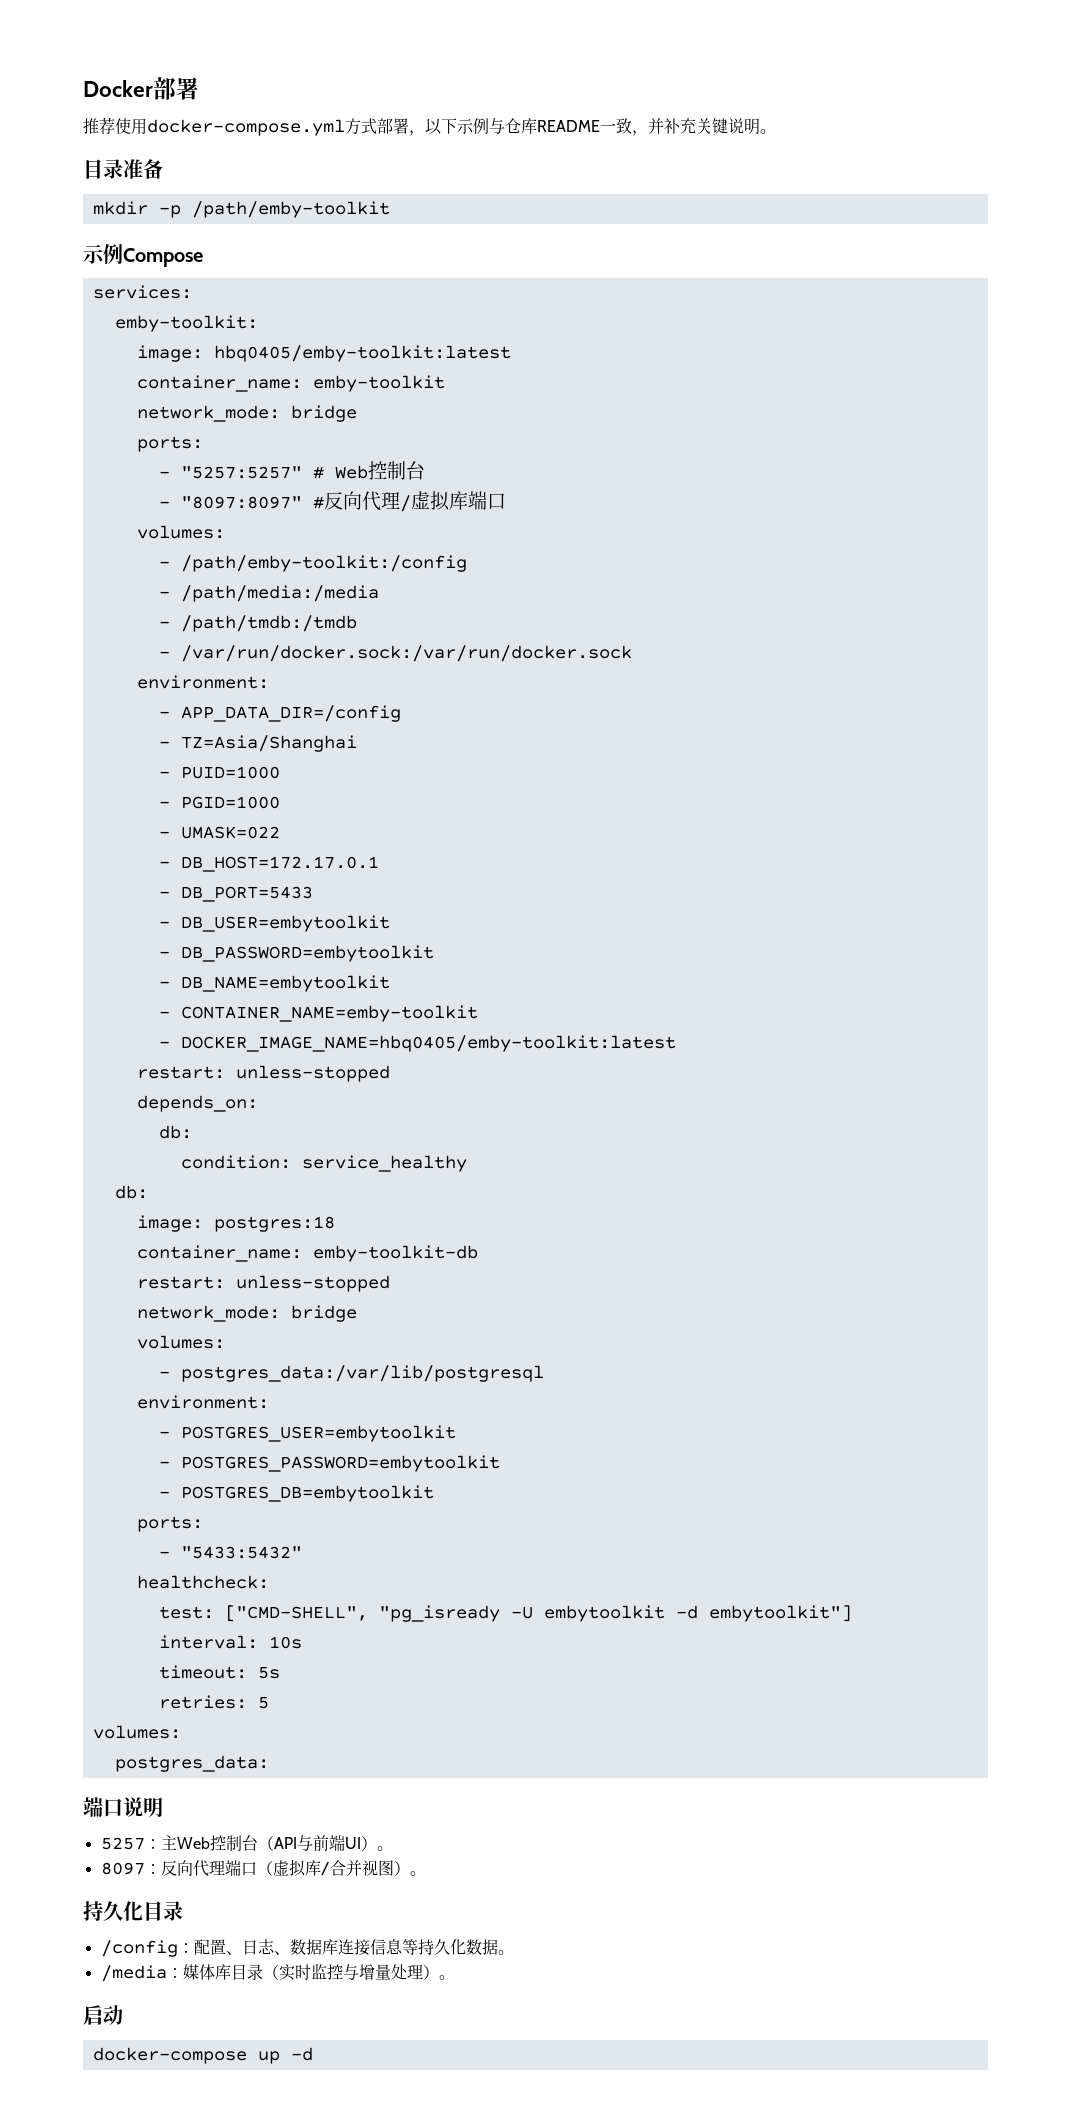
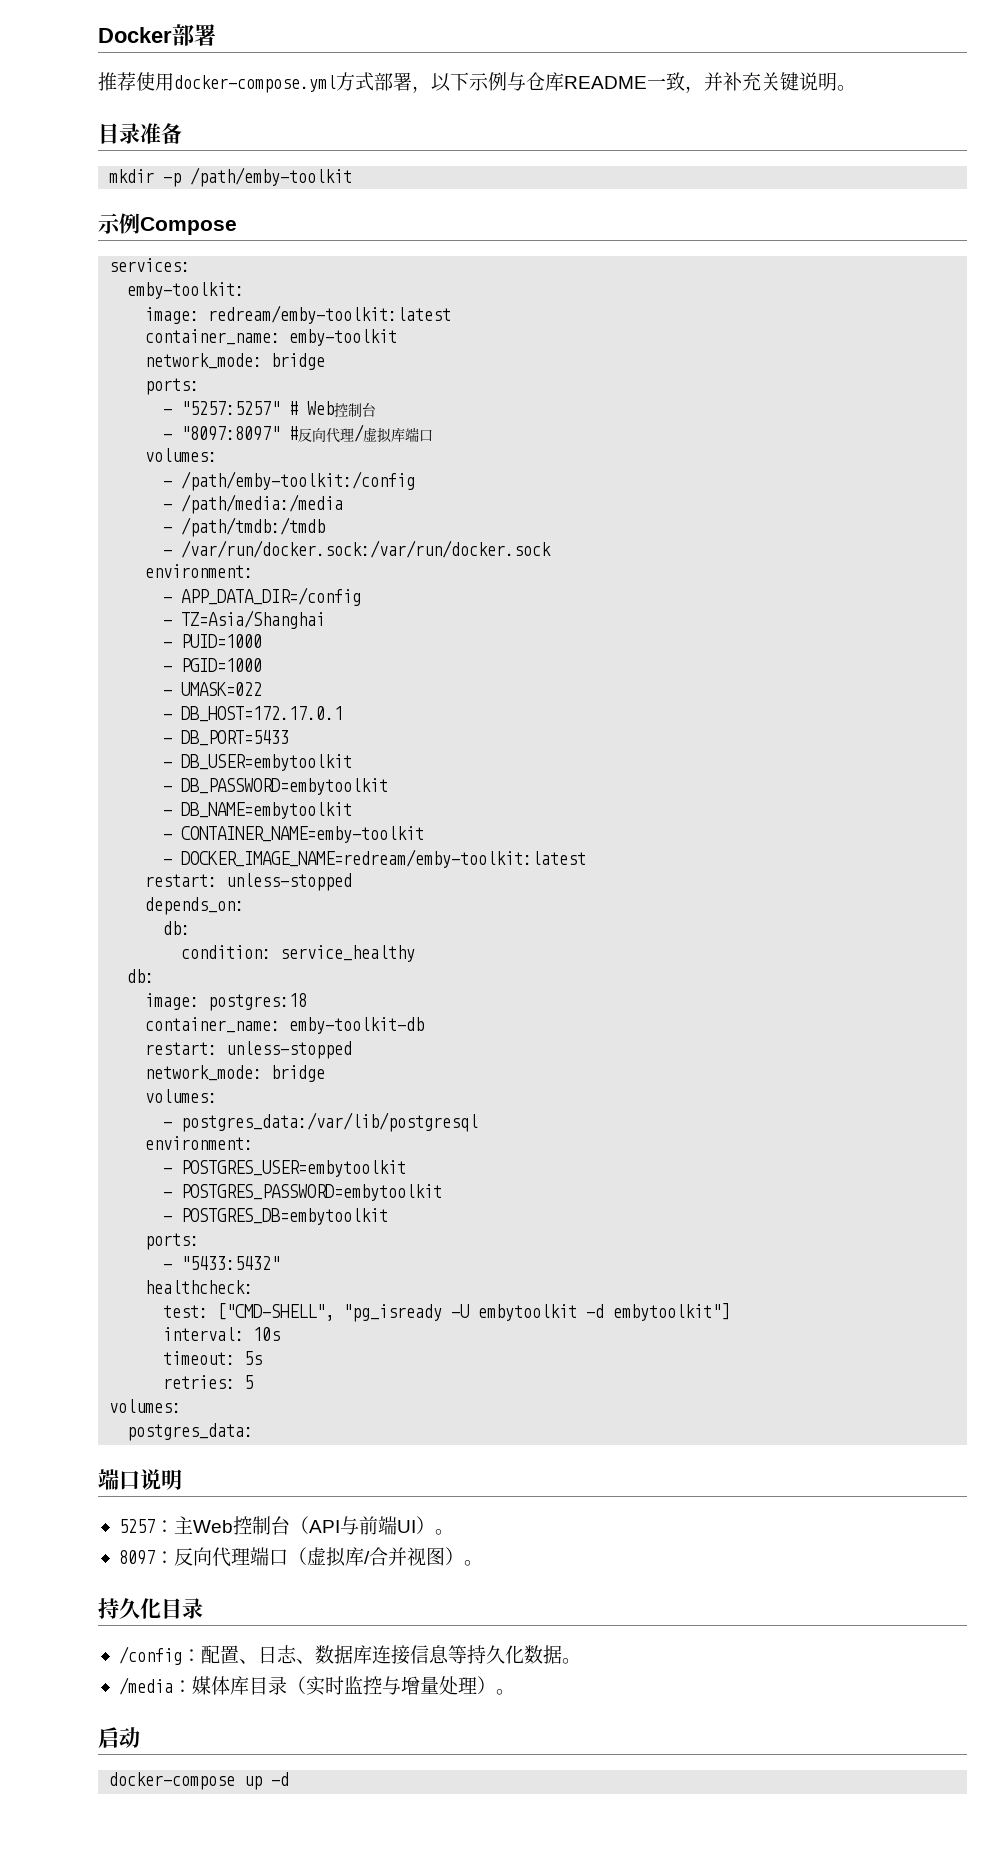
- image: hbq0405/emby-toolkit:latest
+ image: redream/emby-toolkit:latest
- - DOCKER_IMAGE_NAME=hbq0405/emby-toolkit:latest
+ - DOCKER_IMAGE_NAME=redream/emby-toolkit:latest

